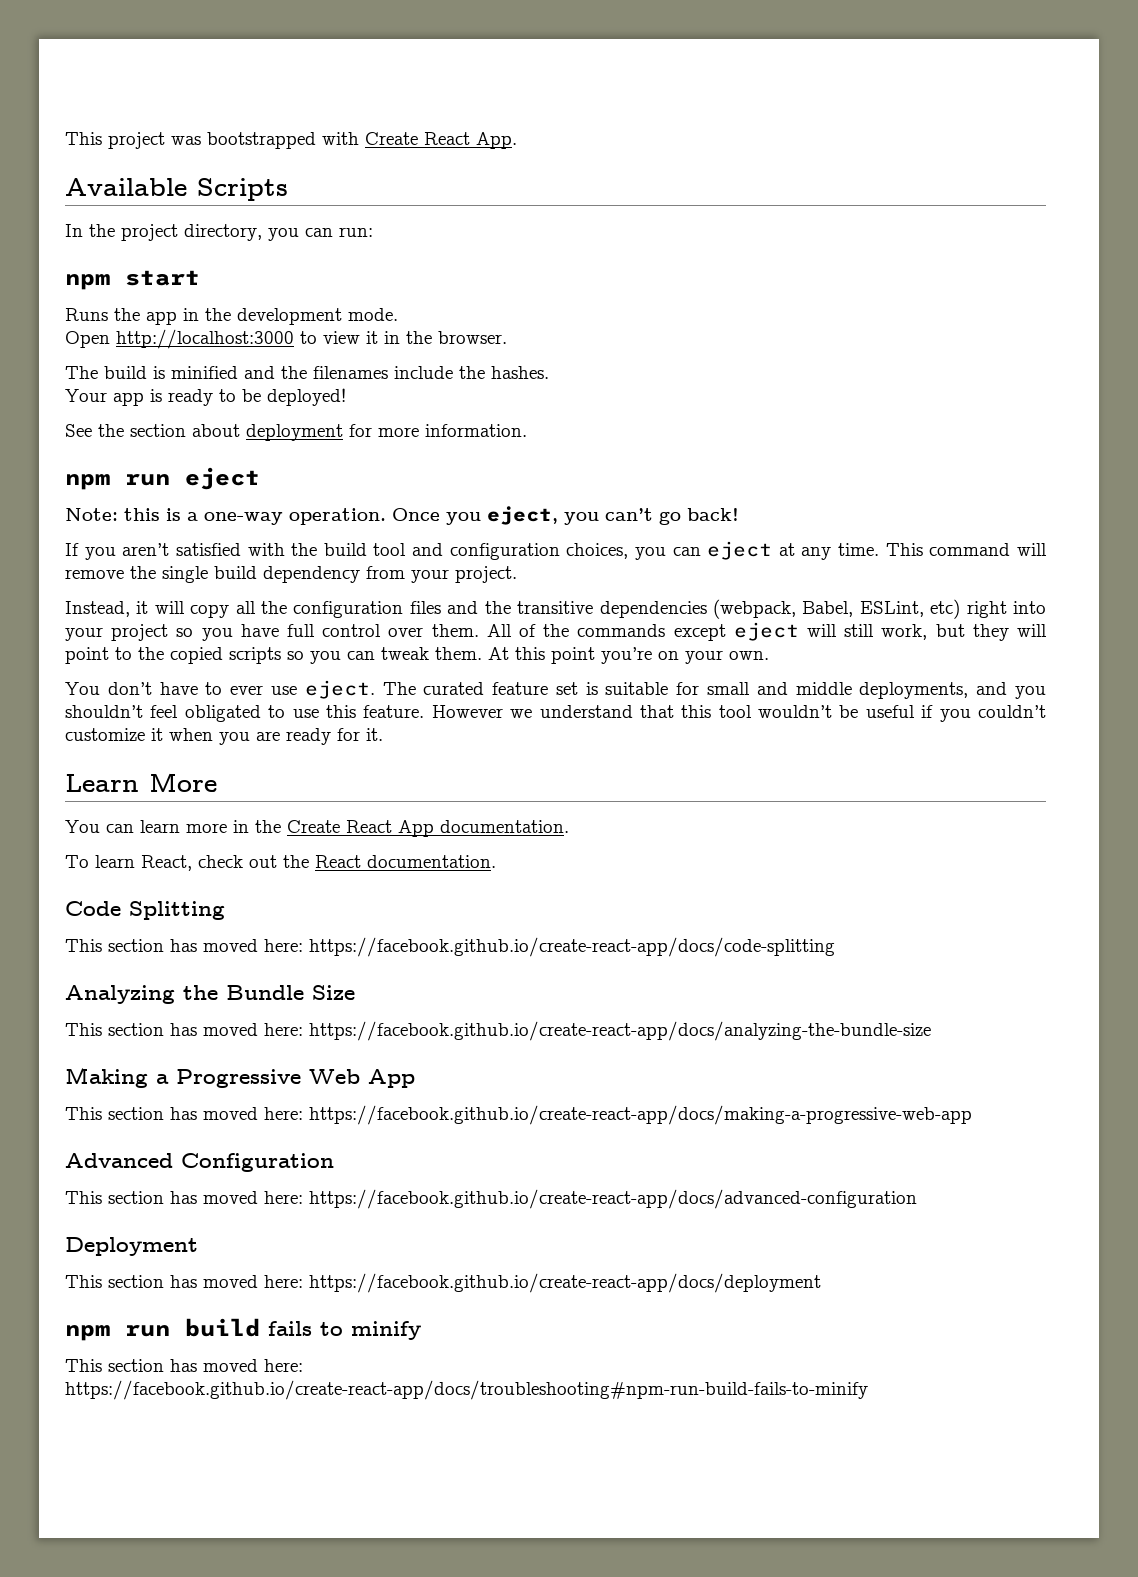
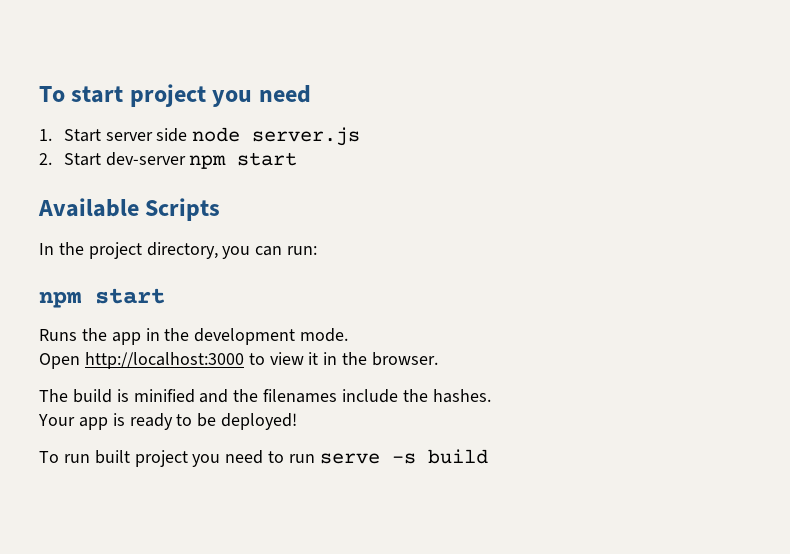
- This project was bootstrapped with Create React App.
+ To start project you need
+ 1. Start server side node server.js
+ 2. Start dev-server npm start
- See the section about deployment for more information.
- npm run eject
- Note: this is a one-way operation. Once you eject, you can’t go back!
- If you aren’t satisfied with the build tool and configuration choices, you can eject at any time. This command will remove the single build dependency from your project.
- Instead, it will copy all the configuration files and the transitive dependencies (webpack, Babel, ESLint, etc) right into your project so you have full control over them. All of the commands except eject will still work, but they will point to the copied scripts so you can tweak them. At this point you’re on your own.
- You don’t have to ever use eject. The curated feature set is suitable for small and middle deployments, and you shouldn’t feel obligated to use this feature. However we understand that this tool wouldn’t be useful if you couldn’t customize it when you are ready for it.
- Learn More
- You can learn more in the Create React App documentation.
- To learn React, check out the React documentation.
- Code Splitting
- This section has moved here: https://facebook.github.io/create-react-app/docs/code-splitting
- Analyzing the Bundle Size
- This section has moved here: https://facebook.github.io/create-react-app/docs/analyzing-the-bundle-size
- Making a Progressive Web App
- This section has moved here: https://facebook.github.io/create-react-app/docs/making-a-progressive-web-app
- Advanced Configuration
- This section has moved here: https://facebook.github.io/create-react-app/docs/advanced-configuration
- Deployment
- This section has moved here: https://facebook.github.io/create-react-app/docs/deployment
- npm run build fails to minify
- This section has moved here: https://facebook.github.io/create-react-app/docs/troubleshooting#npm-run-build-fails-to-minify
+ To run built project you need to run serve -s build

